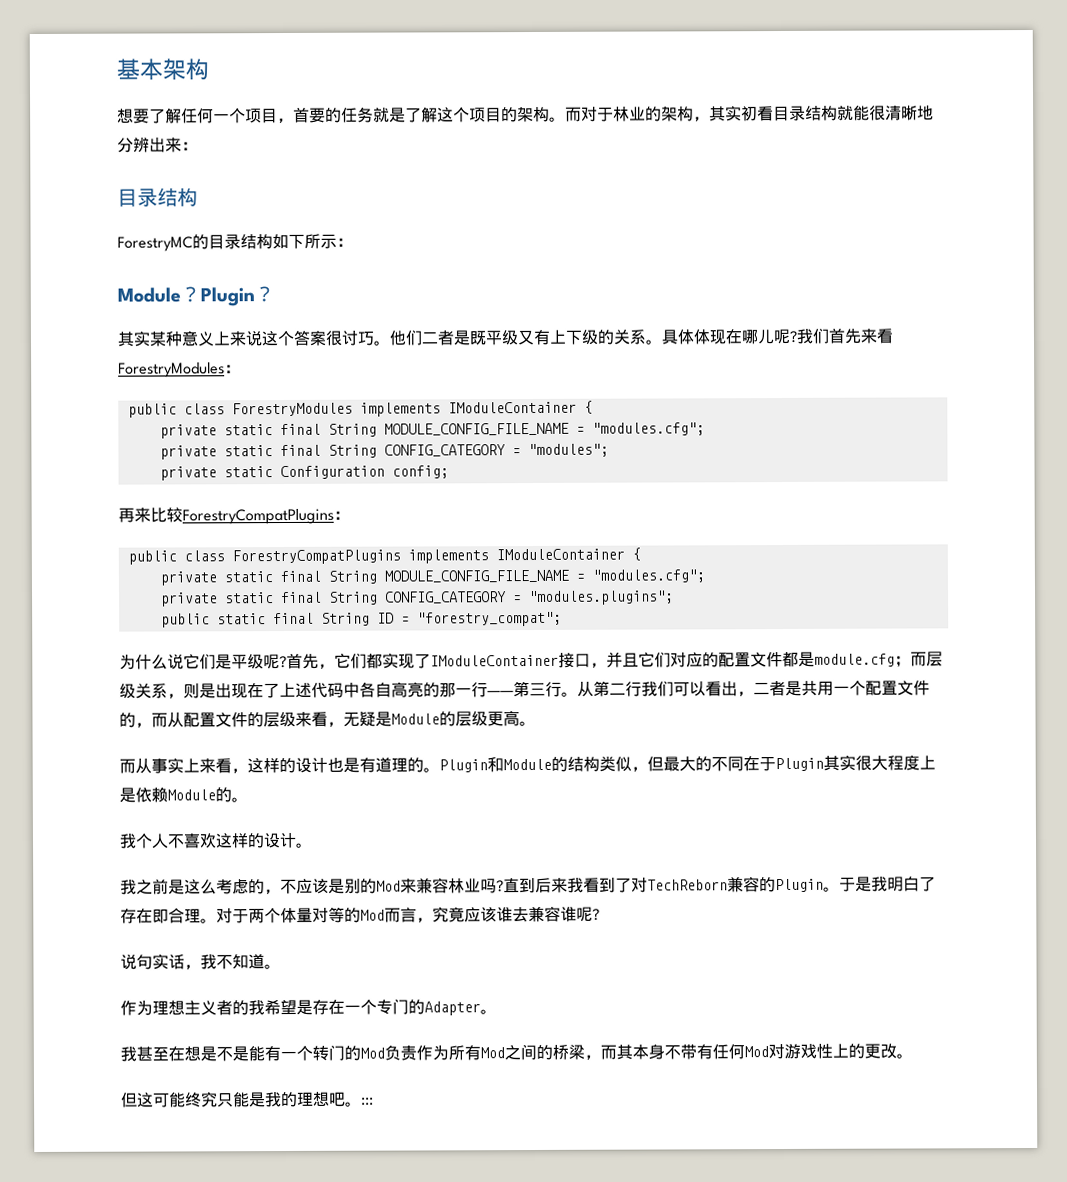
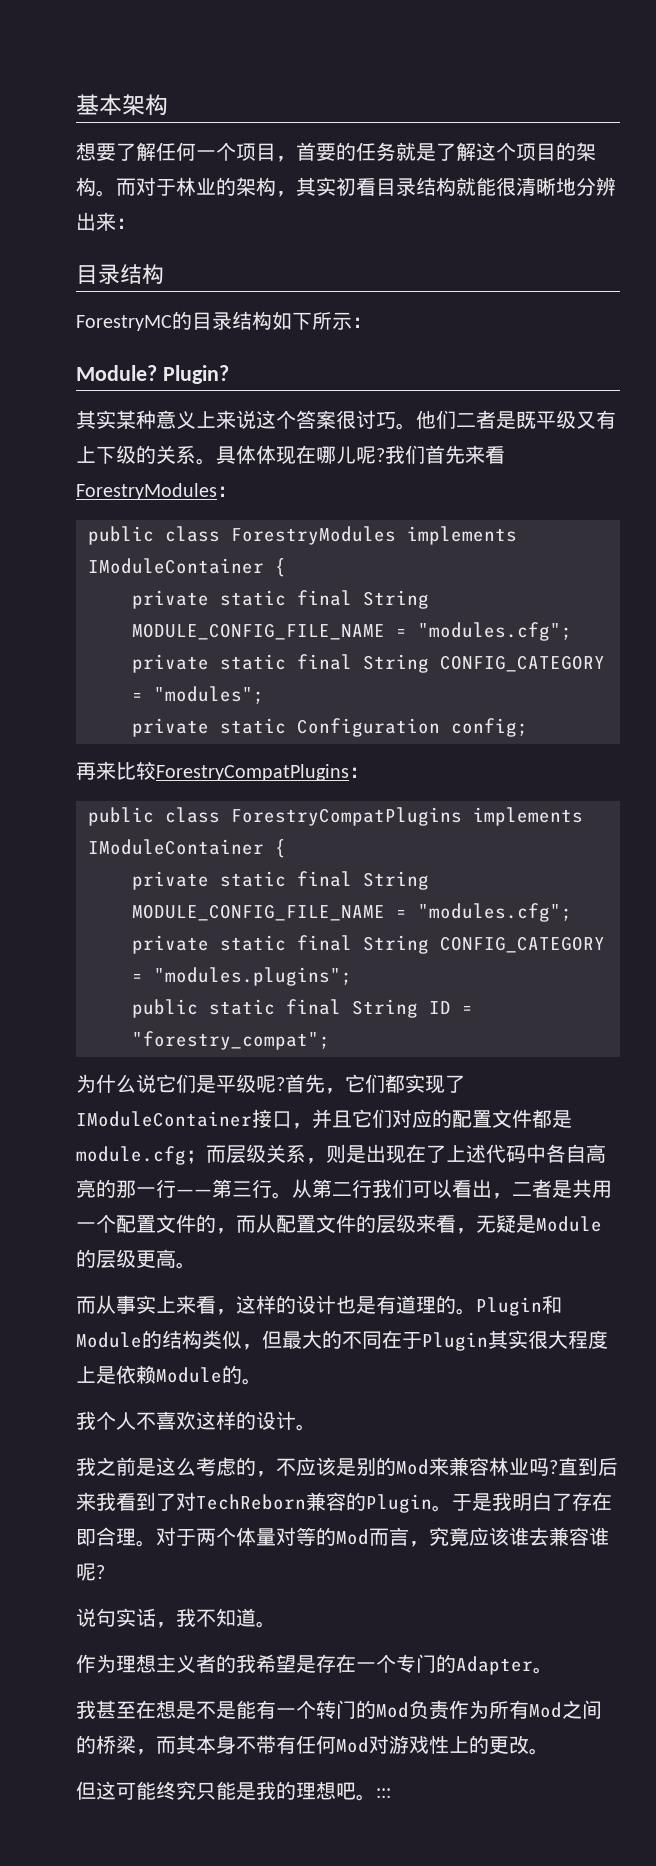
- Module？Plugin？
+ Module? Plugin?

